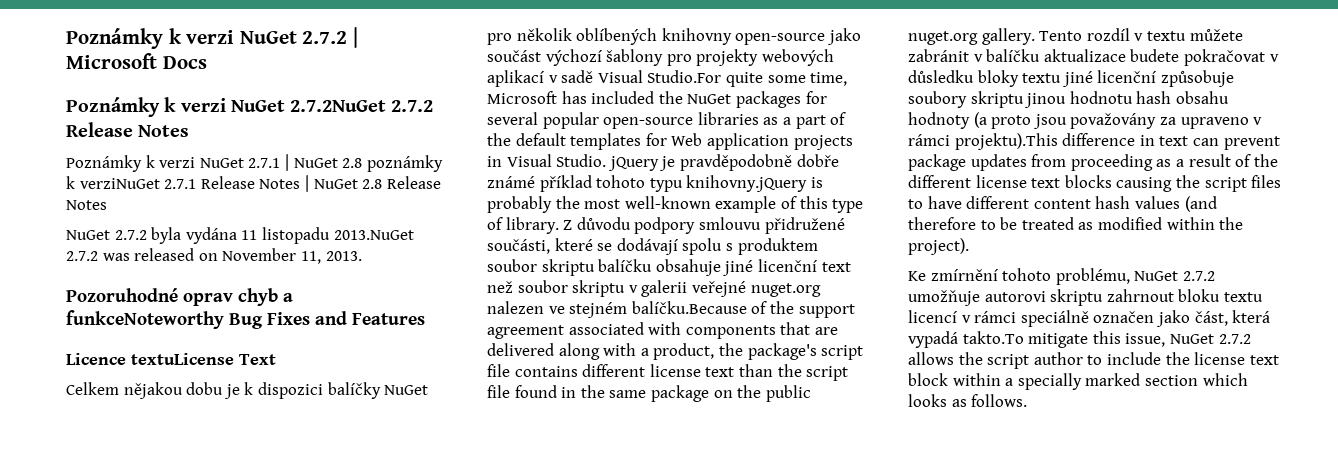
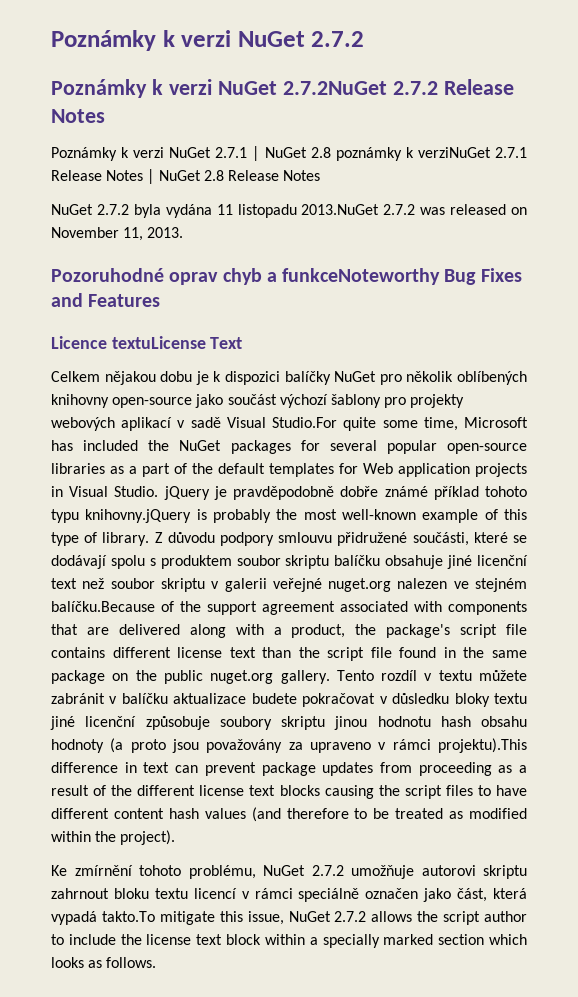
- Poznámky k verzi NuGet 2.7.2 | Microsoft Docs
+ Poznámky k verzi NuGet 2.7.2

